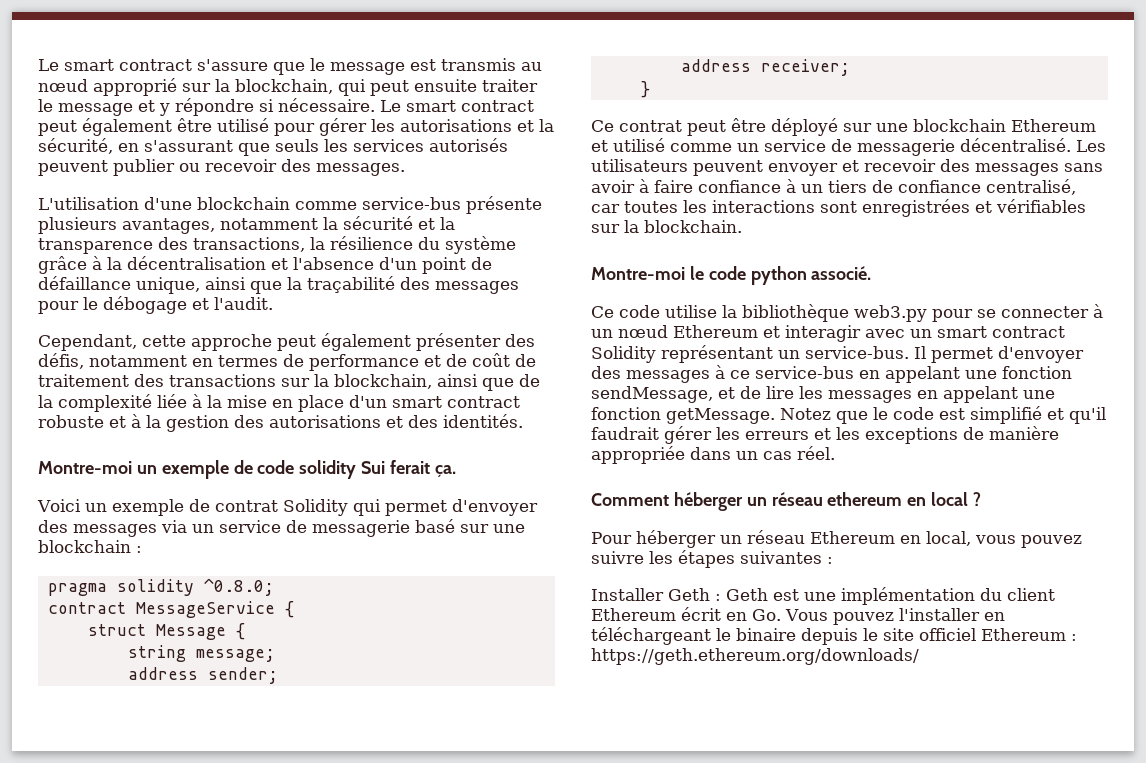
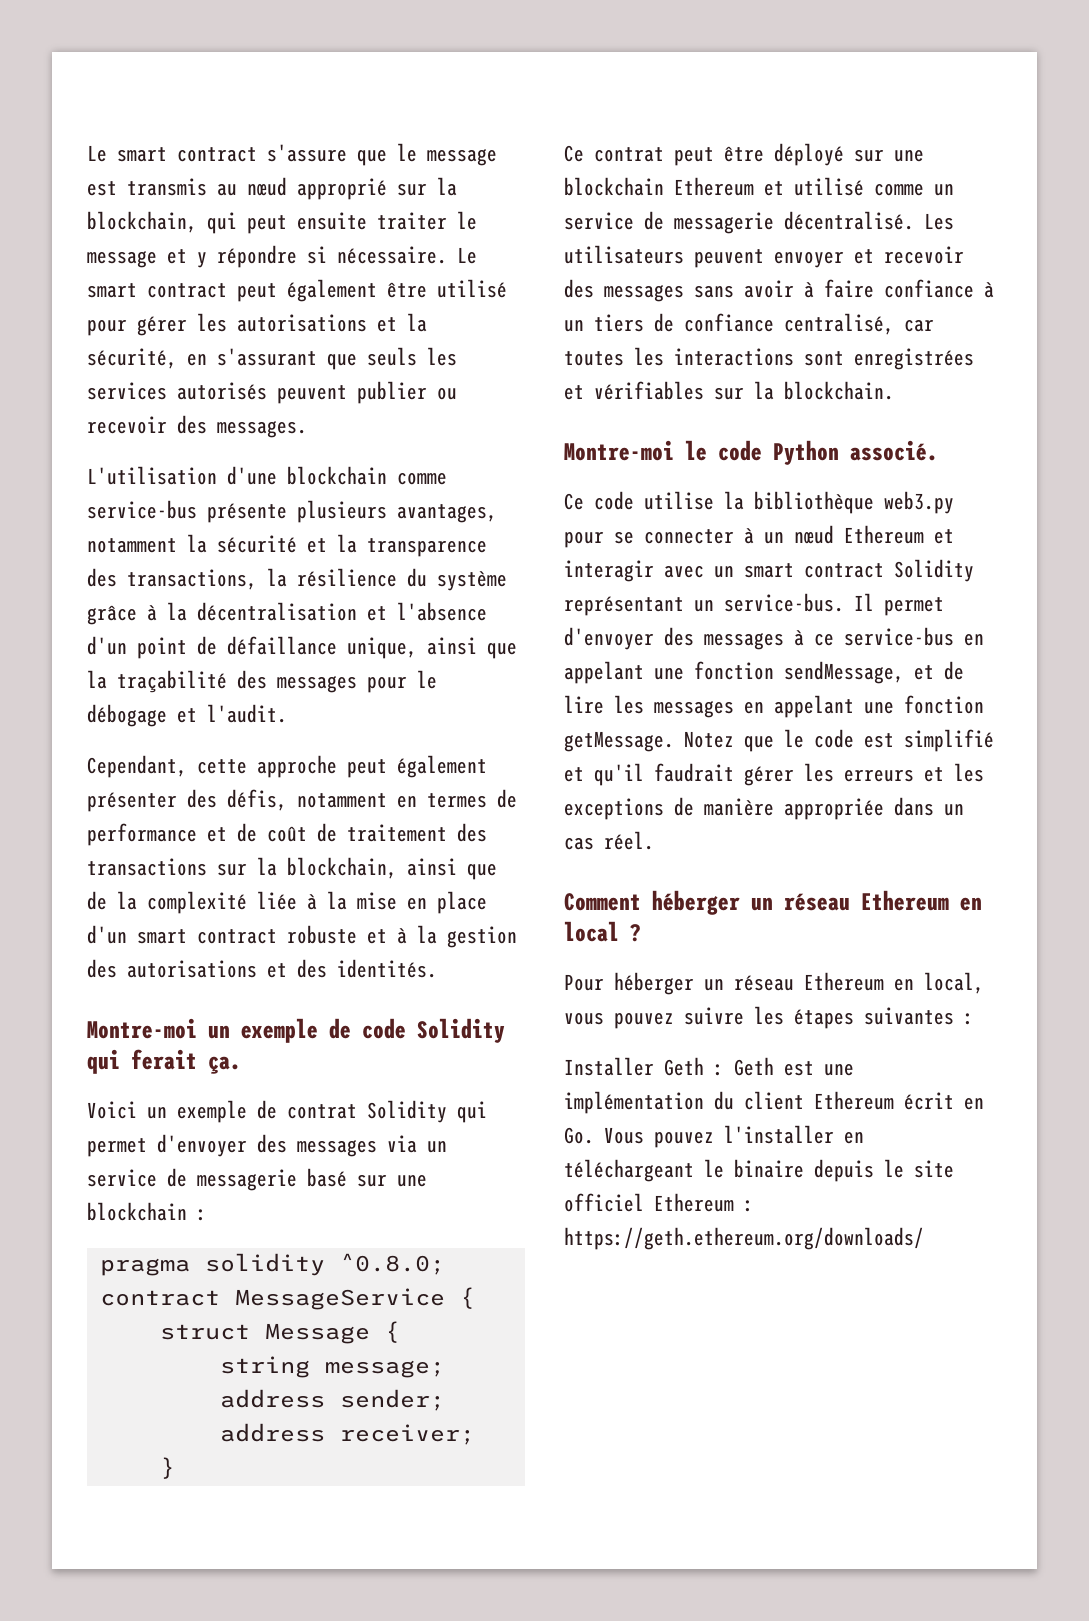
- Montre-moi un exemple de code solidity Sui ferait ça.
+ Montre-moi un exemple de code Solidity qui ferait ça.
- Montre-moi le code python associé.
+ Montre-moi le code Python associé.
- Comment héberger un réseau ethereum en local ?
+ Comment héberger un réseau Ethereum en local ?

